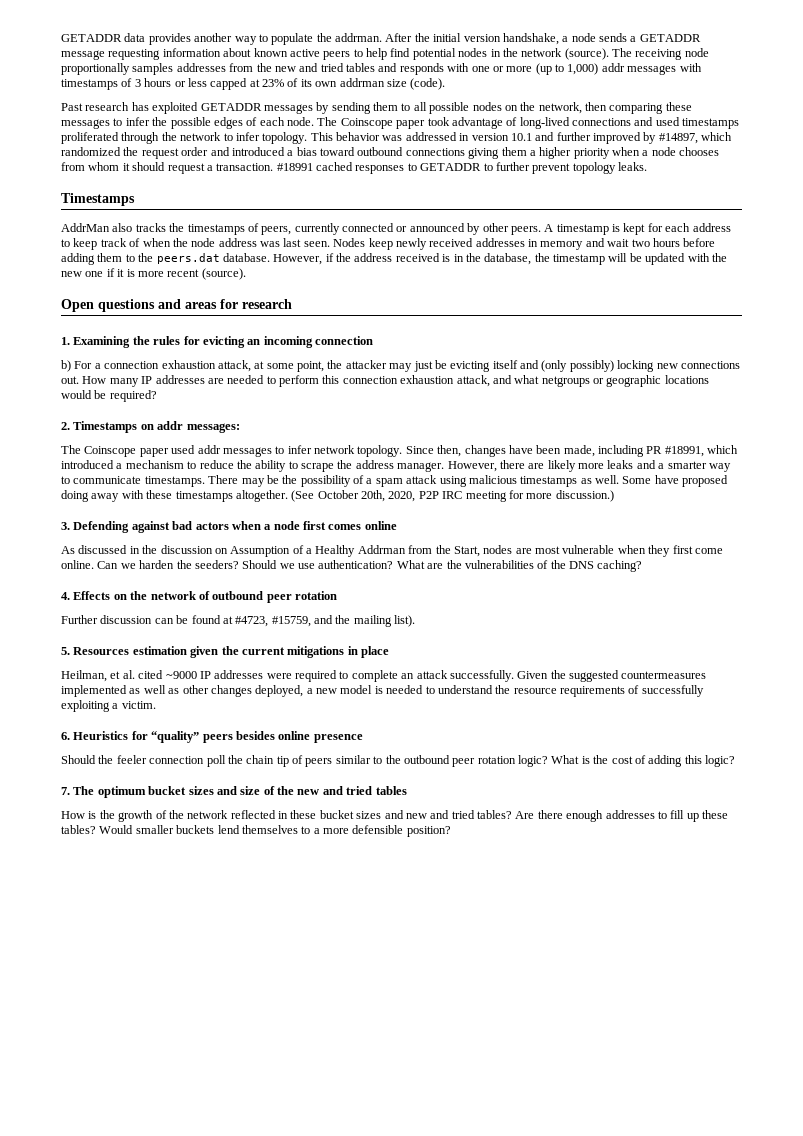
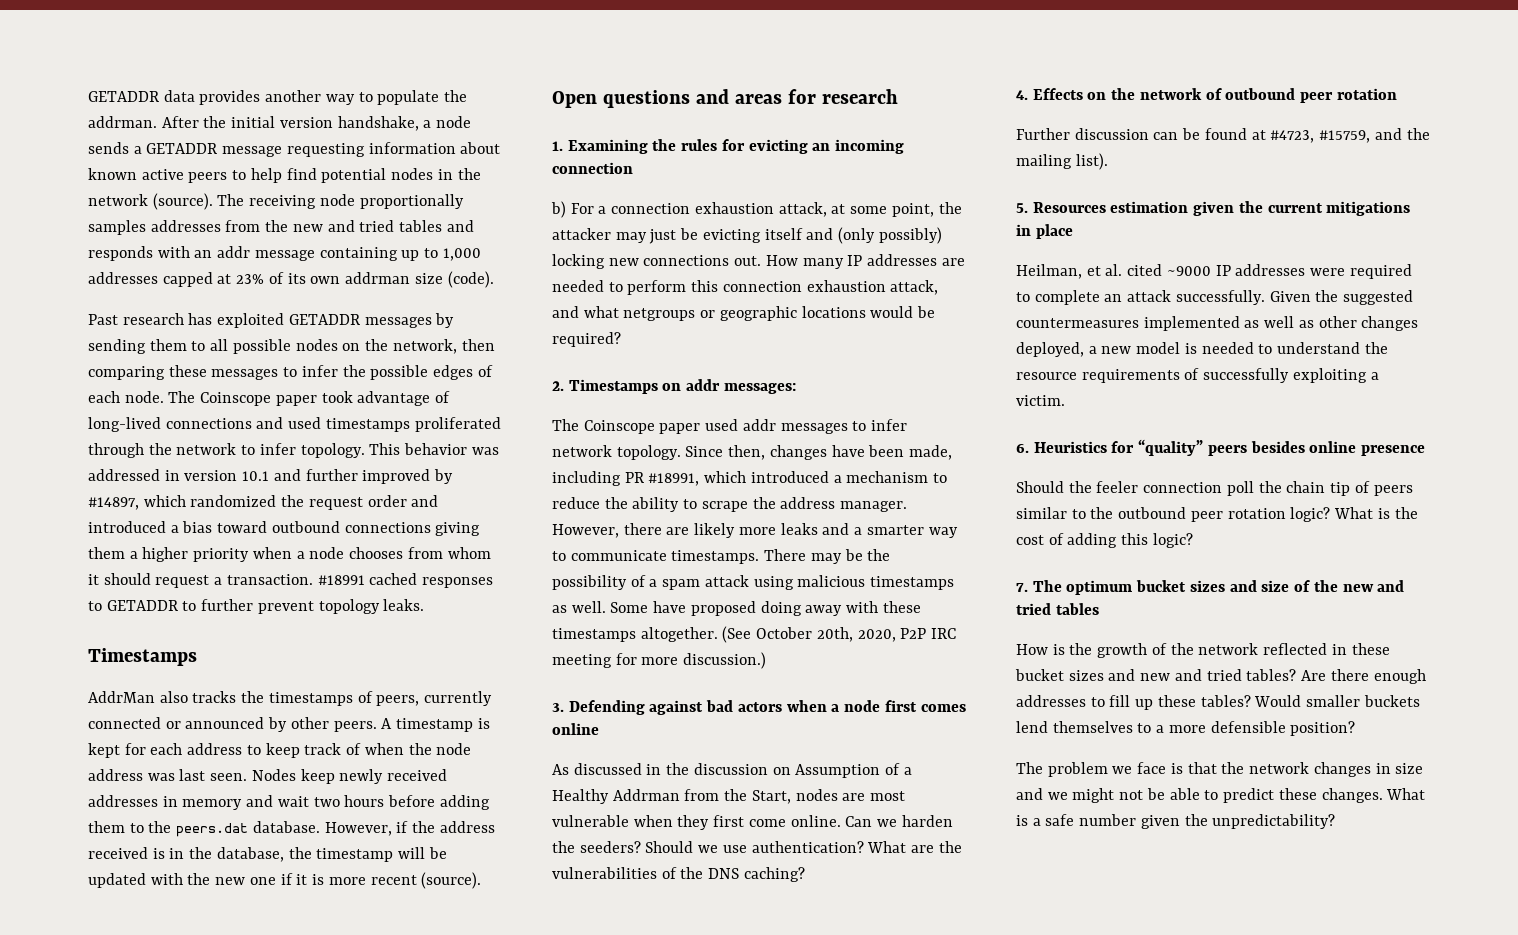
- The receiving node proportionally samples addresses from the new and tried tables and responds with one or more (up to 1,000) addr messages with timestamps of 3 hours or less capped at 23% of its own addrman size (code).
+ The receiving node proportionally samples addresses from the new and tried tables and responds with an addr message containing up to 1,000 addresses capped at 23% of its own addrman size (code).
+ The problem we face is that the network changes in size and we might not be able to predict these changes. What is a safe number given the unpredictability?

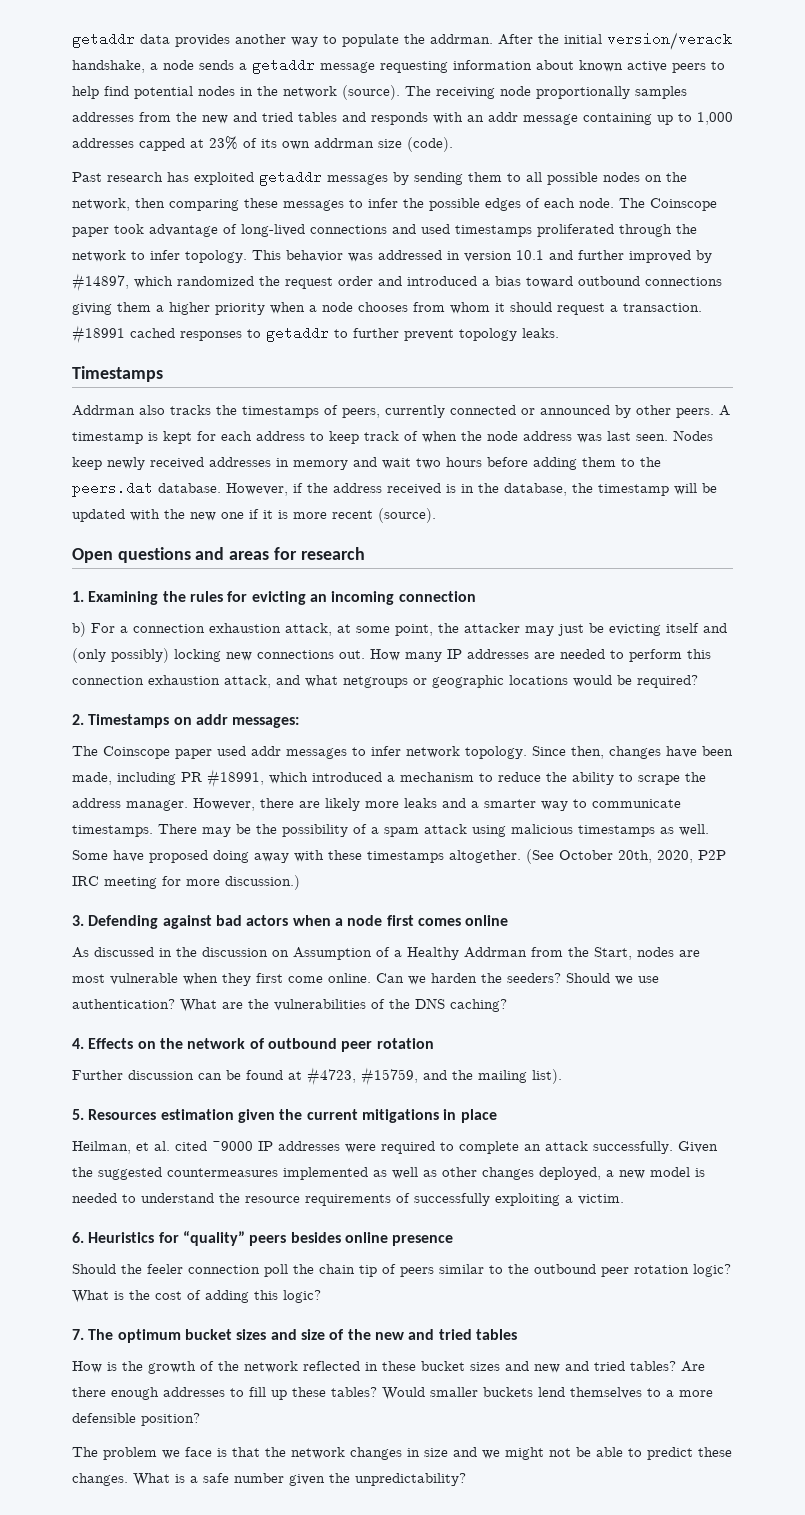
- GETADDR data provides another way to populate the addrman.
+ getaddr data provides another way to populate the addrman.
- After the initial version handshake, a node sends a GETADDR message requesting information about known active peers to help find potential nodes in the network (source).
+ After the initial version/verack handshake, a node sends a getaddr message requesting information about known active peers to help find potential nodes in the network (source).
- Past research has exploited GETADDR messages by sending them to all possible nodes on the network, then comparing these messages to infer the possible edges of each node.
+ Past research has exploited getaddr messages by sending them to all possible nodes on the network, then comparing these messages to infer the possible edges of each node.
- #18991 cached responses to GETADDR to further prevent topology leaks.
+ #18991 cached responses to getaddr to further prevent topology leaks.
- AddrMan also tracks the timestamps of peers, currently connected or announced by other peers.
+ Addrman also tracks the timestamps of peers, currently connected or announced by other peers.

